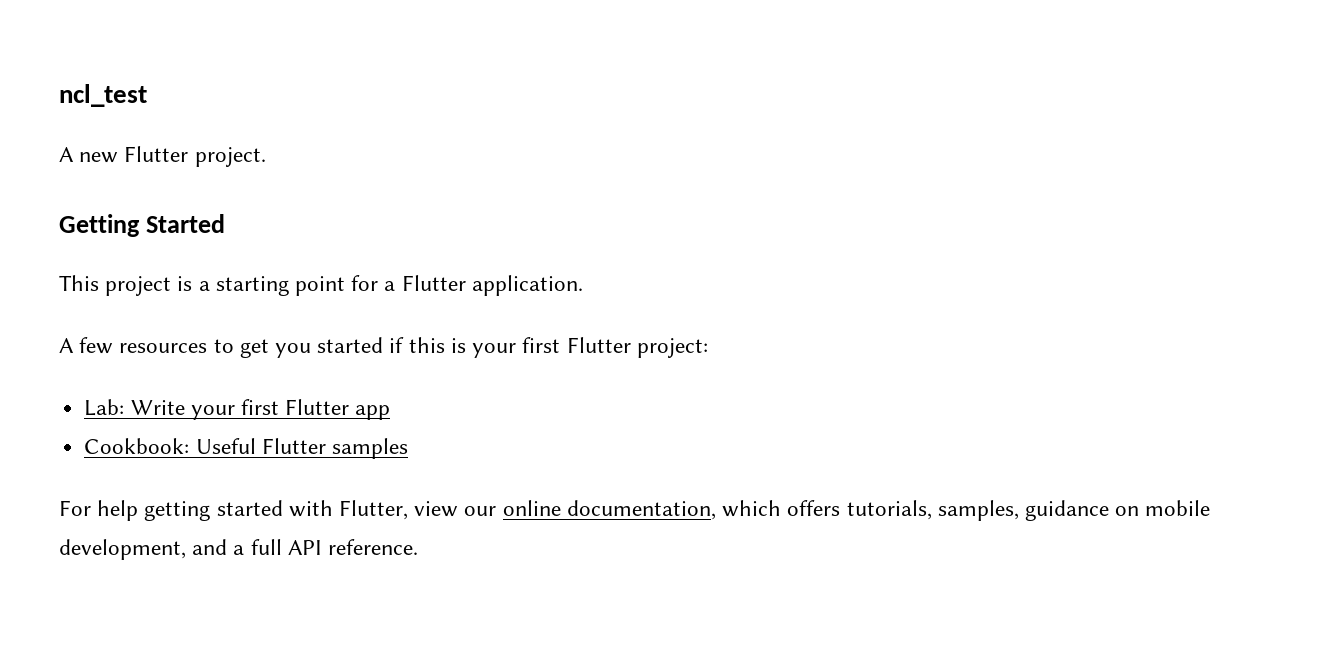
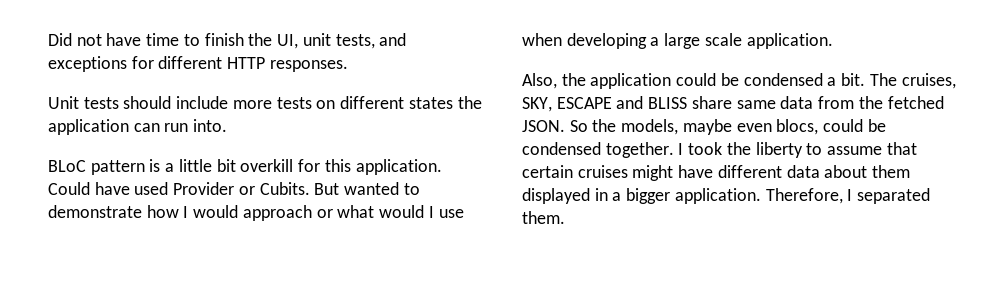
- ncl_test
- A new Flutter project.
- Getting Started
- This project is a starting point for a Flutter application.
- A few resources to get you started if this is your first Flutter project:
- Lab: Write your first Flutter app
- Cookbook: Useful Flutter samples
- For help getting started with Flutter, view our online documentation, which offers tutorials, samples, guidance on mobile development, and a full API reference.
+ Did not have time to finish the UI, unit tests, and exceptions for different HTTP responses.
+ Unit tests should include more tests on different states the application can run into.
+ BLoC pattern is a little bit overkill for this application. Could have used Provider or Cubits. But wanted to demonstrate how I would approach or what would I use when developing a large scale application.
+ Also, the application could be condensed a bit. The cruises, SKY, ESCAPE and BLISS share same data from the fetched JSON. So the models, maybe even blocs, could be condensed together. I took the liberty to assume that certain cruises might have different data about them displayed in a bigger application. Therefore, I separated them.

